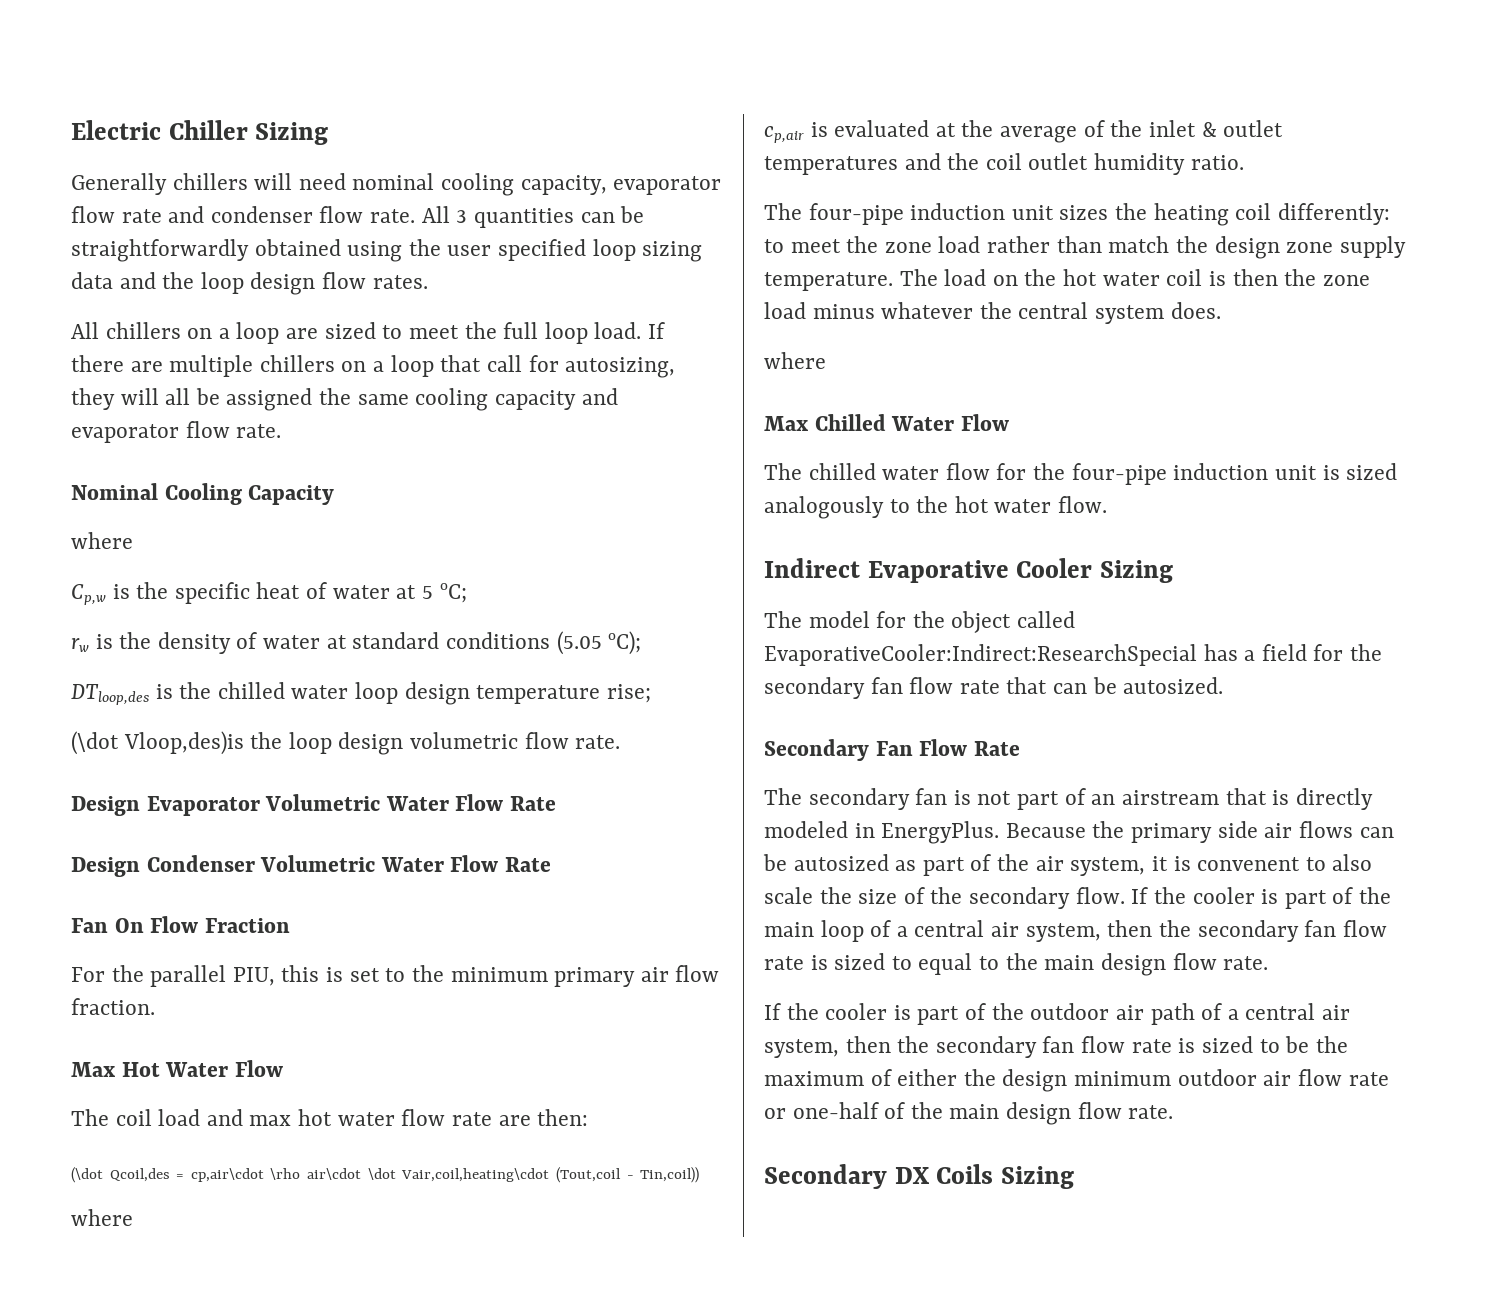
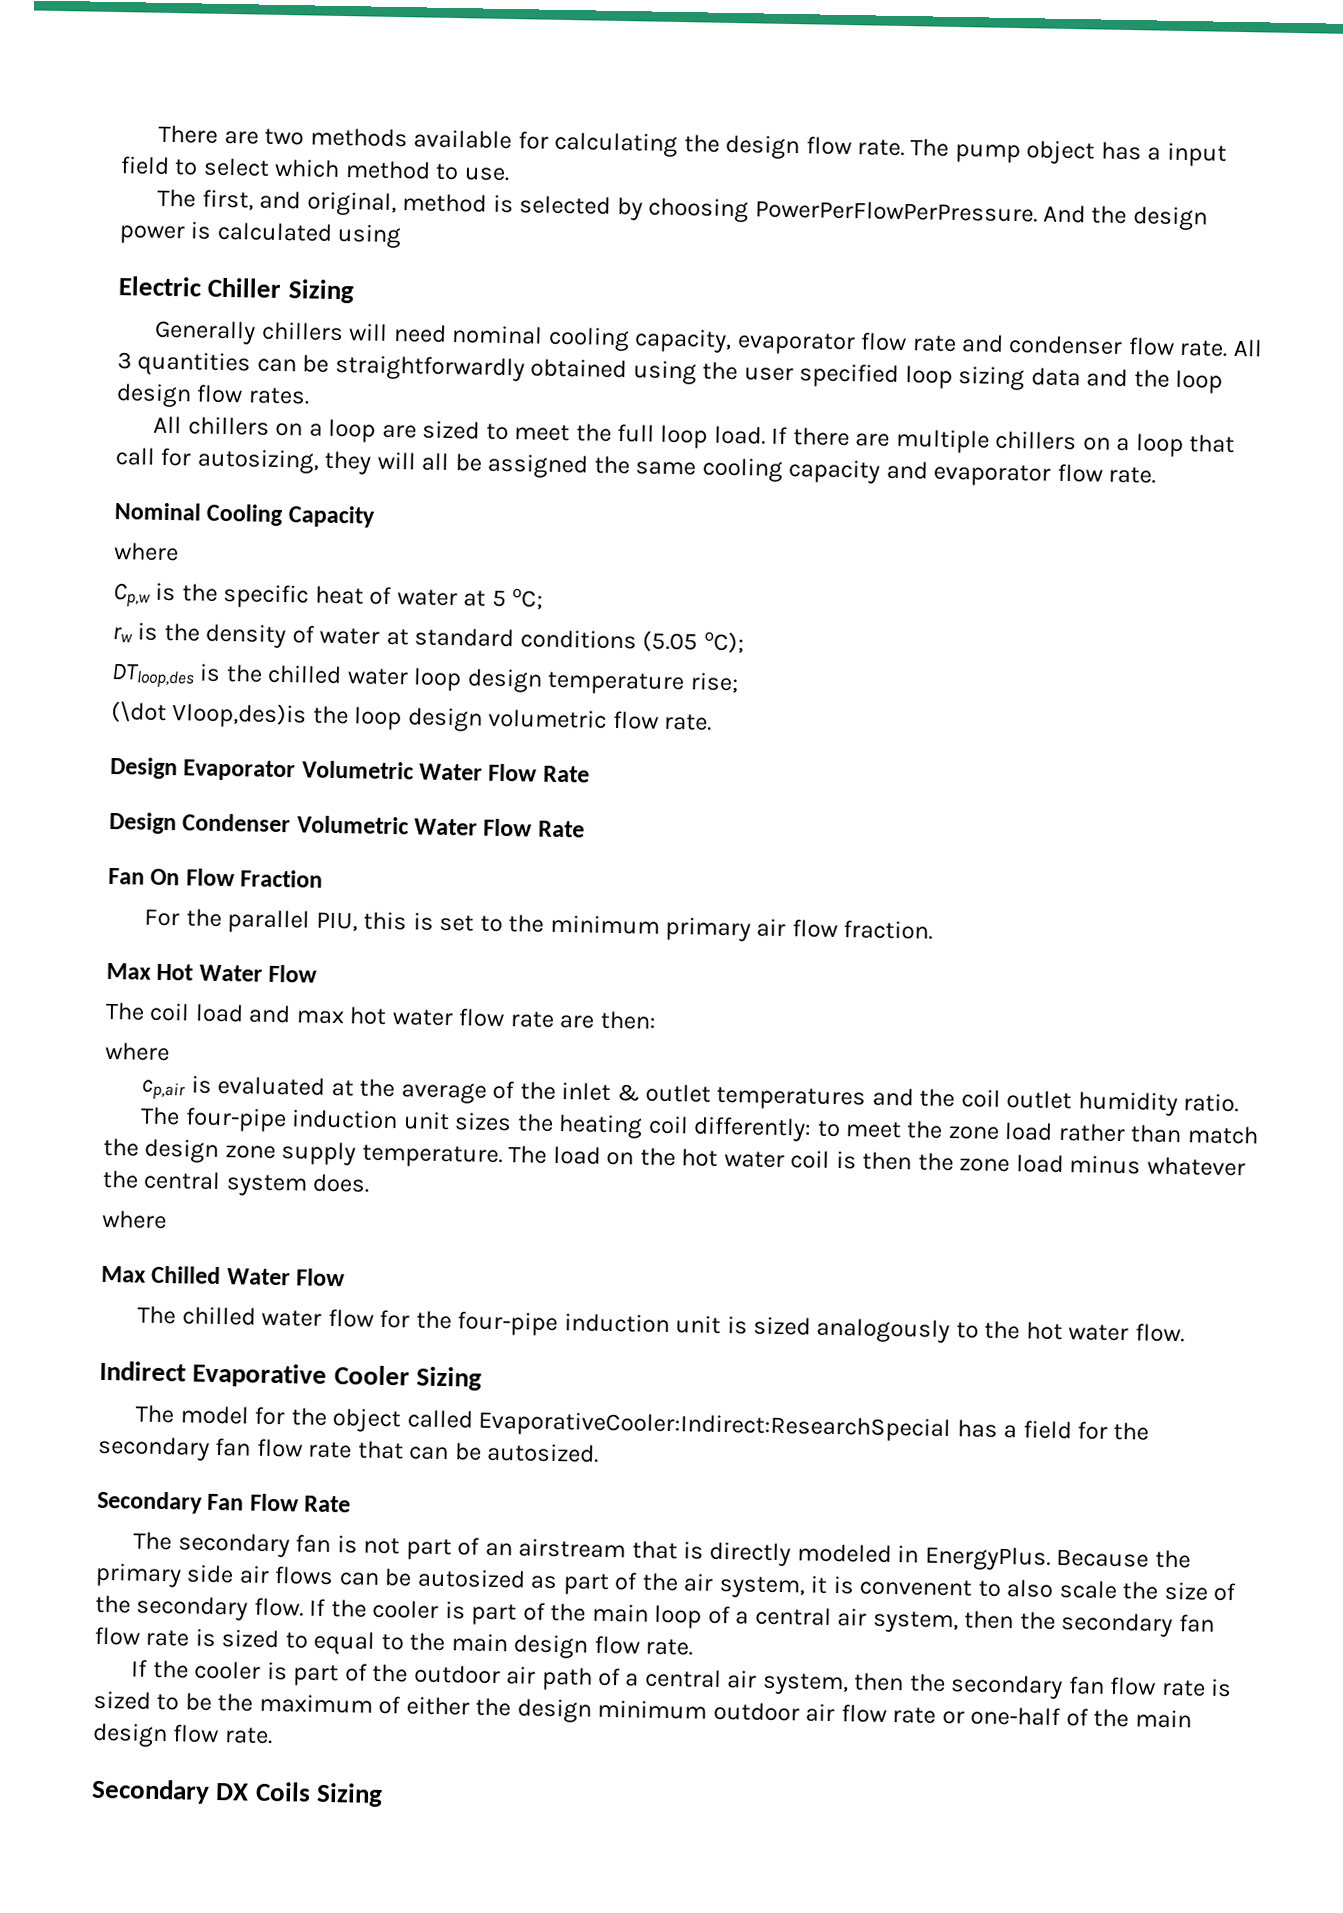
+ There are two methods available for calculating the design flow rate. The pump object has a input field to select which method to use.
+ The first, and original, method is selected by choosing PowerPerFlowPerPressure. And the design power is calculated using
- (\dot Qcoil,des = cp,air\cdot \rho air\cdot \dot Vair,coil,heating\cdot (Tout,coil - Tin,coil))

